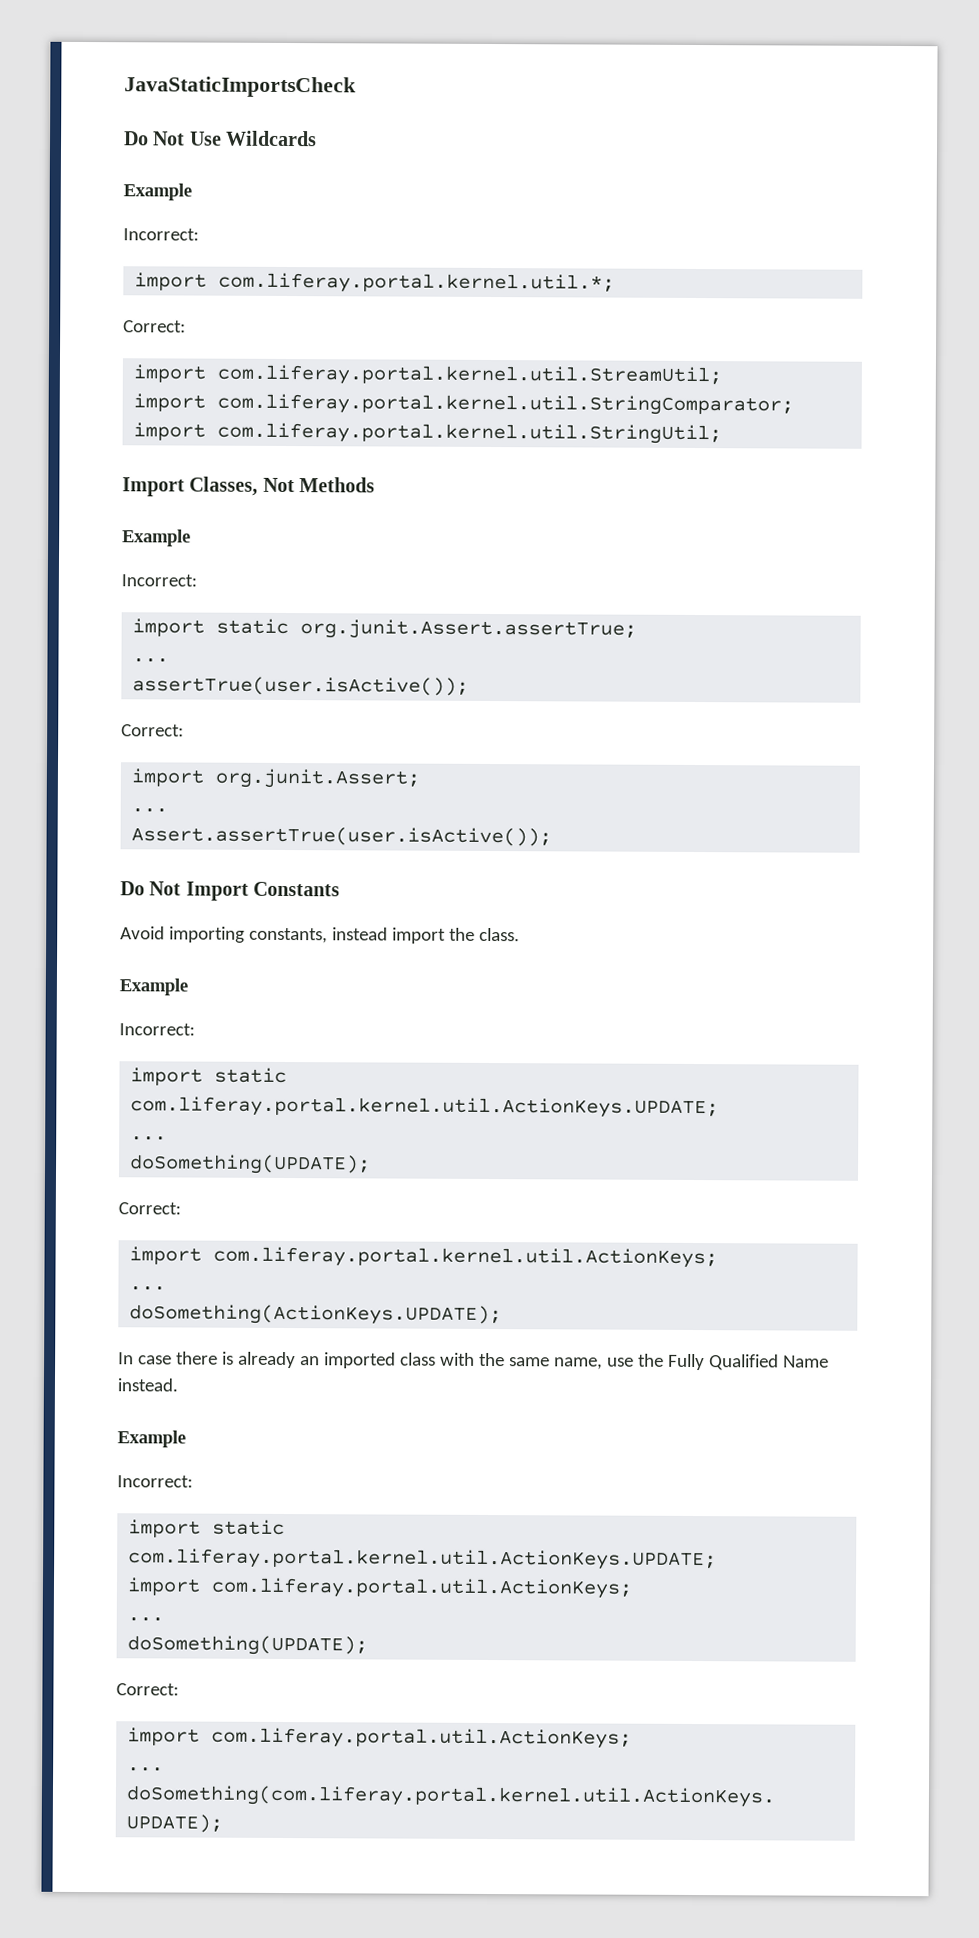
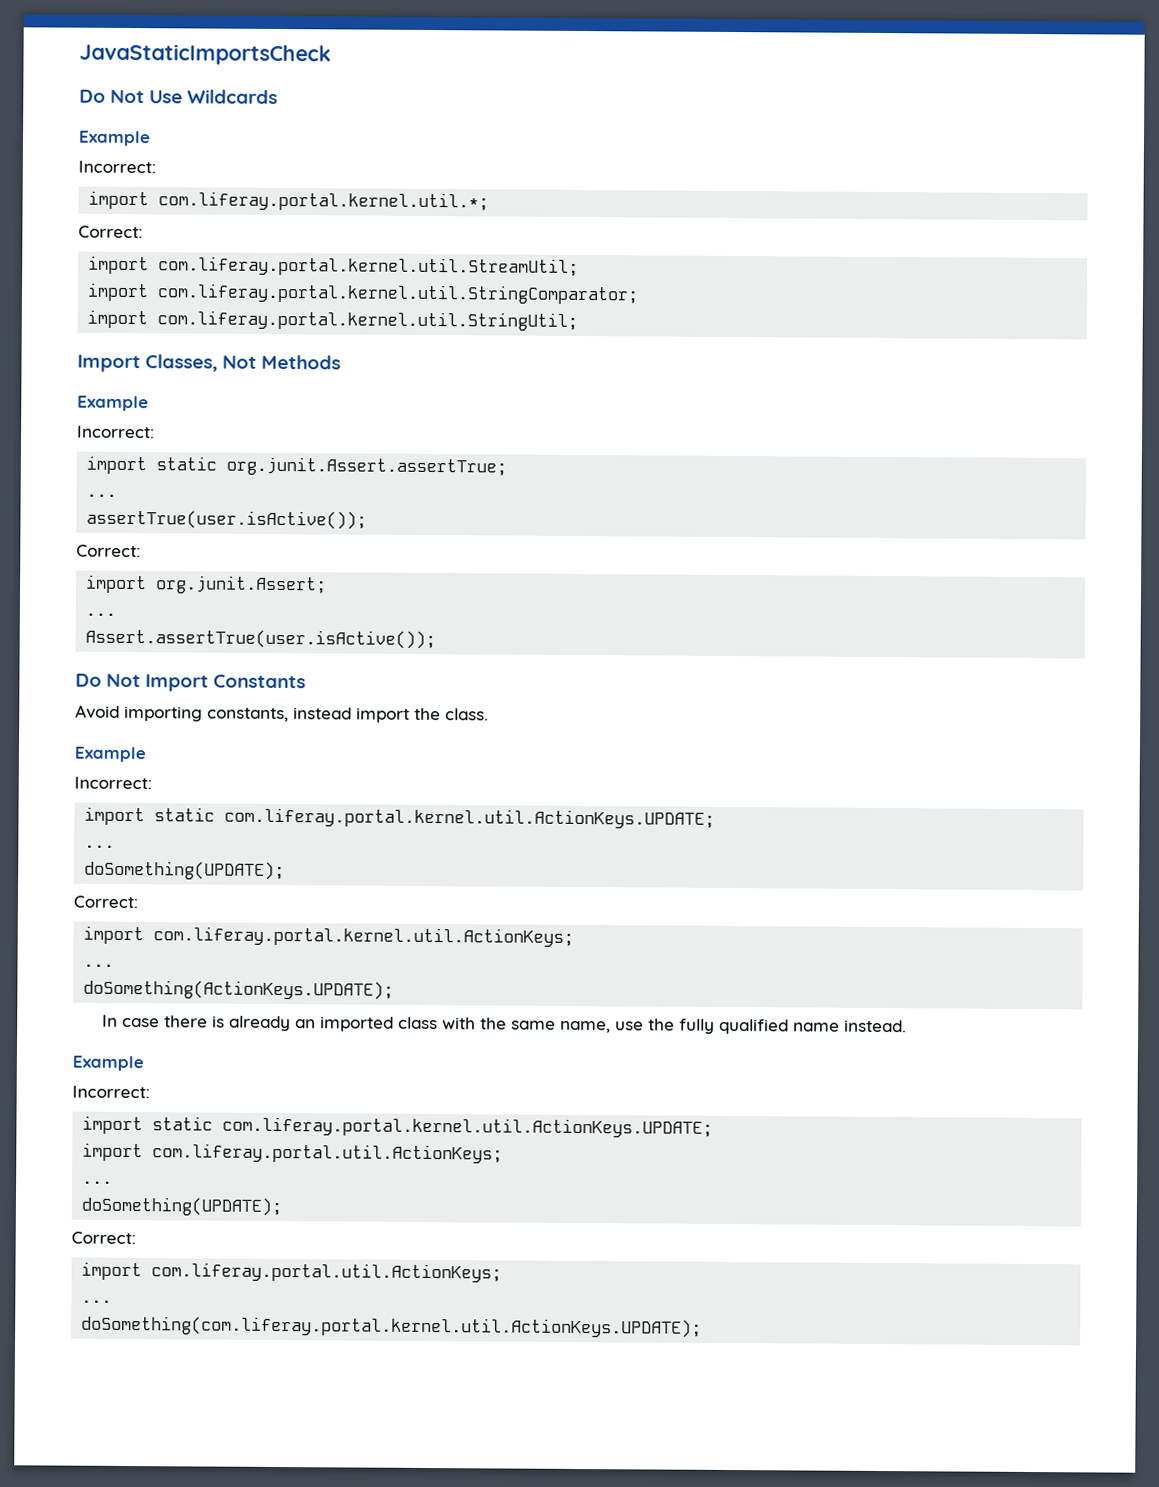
- In case there is already an imported class with the same name, use the Fully Qualified Name instead.
+ In case there is already an imported class with the same name, use the fully qualified name instead.

